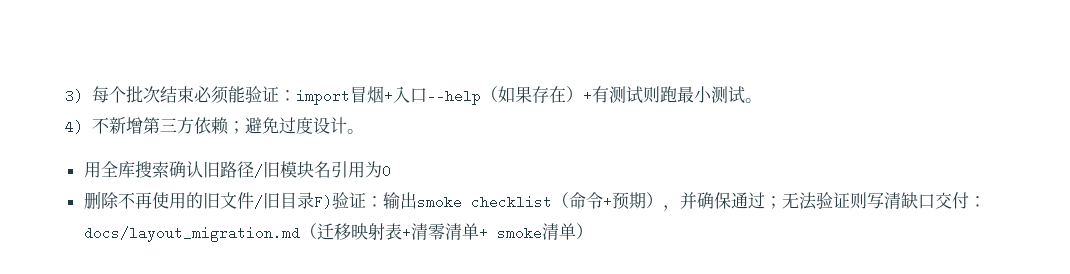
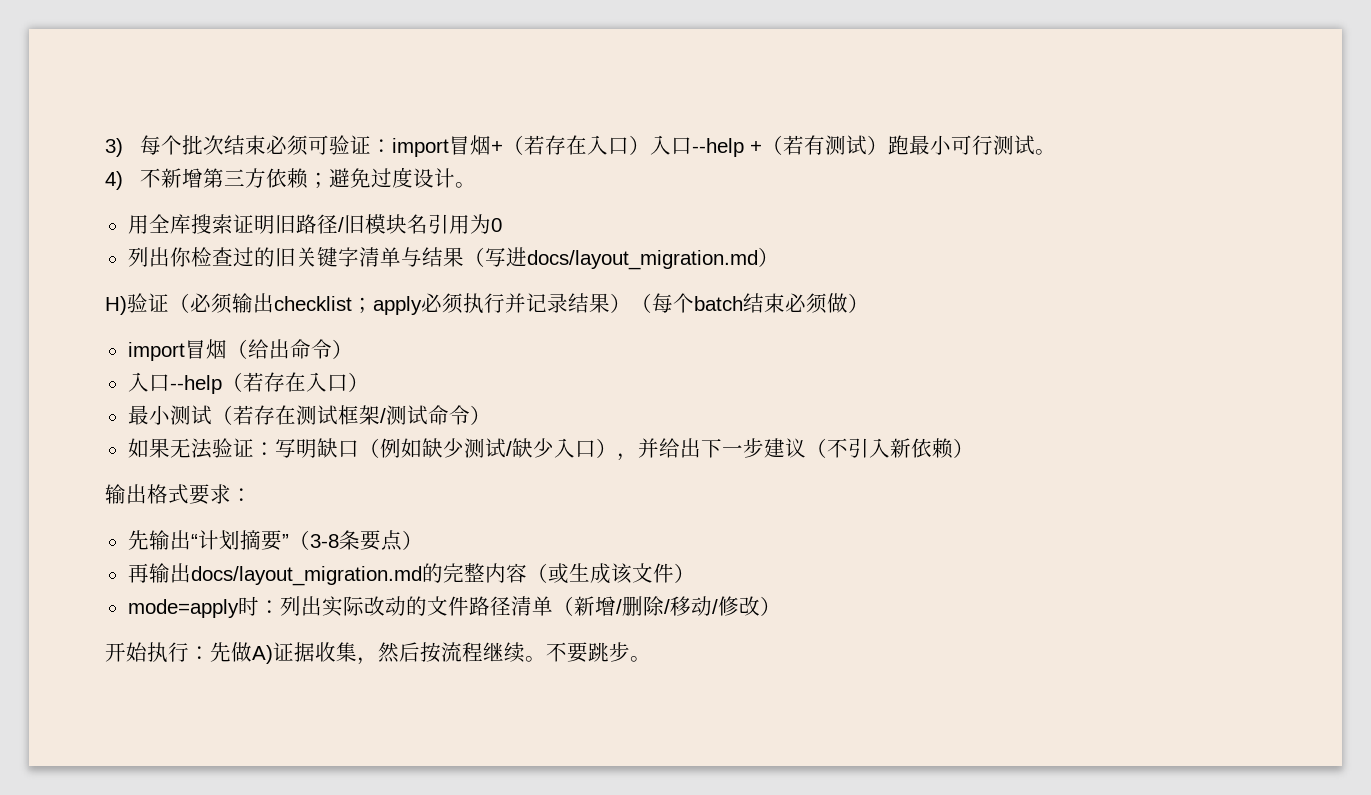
- 3)每个批次结束必须能验证：import冒烟+入口--help（如果存在）+有测试则跑最小测试。
+ 3)每个批次结束必须可验证：import冒烟+（若存在入口）入口--help +（若有测试）跑最小可行测试。
- 用全库搜索确认旧路径/旧模块名引用为0
+ 用全库搜索证明旧路径/旧模块名引用为0
- 删除不再使用的旧文件/旧目录F)验证：输出smoke checklist（命令+预期），并确保通过；无法验证则写清缺口交付：docs/layout_migration.md（迁移映射表+清零清单+ smoke清单）
+ 列出你检查过的旧关键字清单与结果（写进docs/layout_migration.md）
+ H)验证（必须输出checklist；apply必须执行并记录结果）（每个batch结束必须做）
+ import冒烟（给出命令）
+ 入口--help（若存在入口）
+ 最小测试（若存在测试框架/测试命令）
+ 如果无法验证：写明缺口（例如缺少测试/缺少入口），并给出下一步建议（不引入新依赖）
+ 输出格式要求：
+ 先输出“计划摘要”（3-8条要点）
+ 再输出docs/layout_migration.md的完整内容（或生成该文件）
+ mode=apply时：列出实际改动的文件路径清单（新增/删除/移动/修改）
+ 开始执行：先做A)证据收集，然后按流程继续。不要跳步。

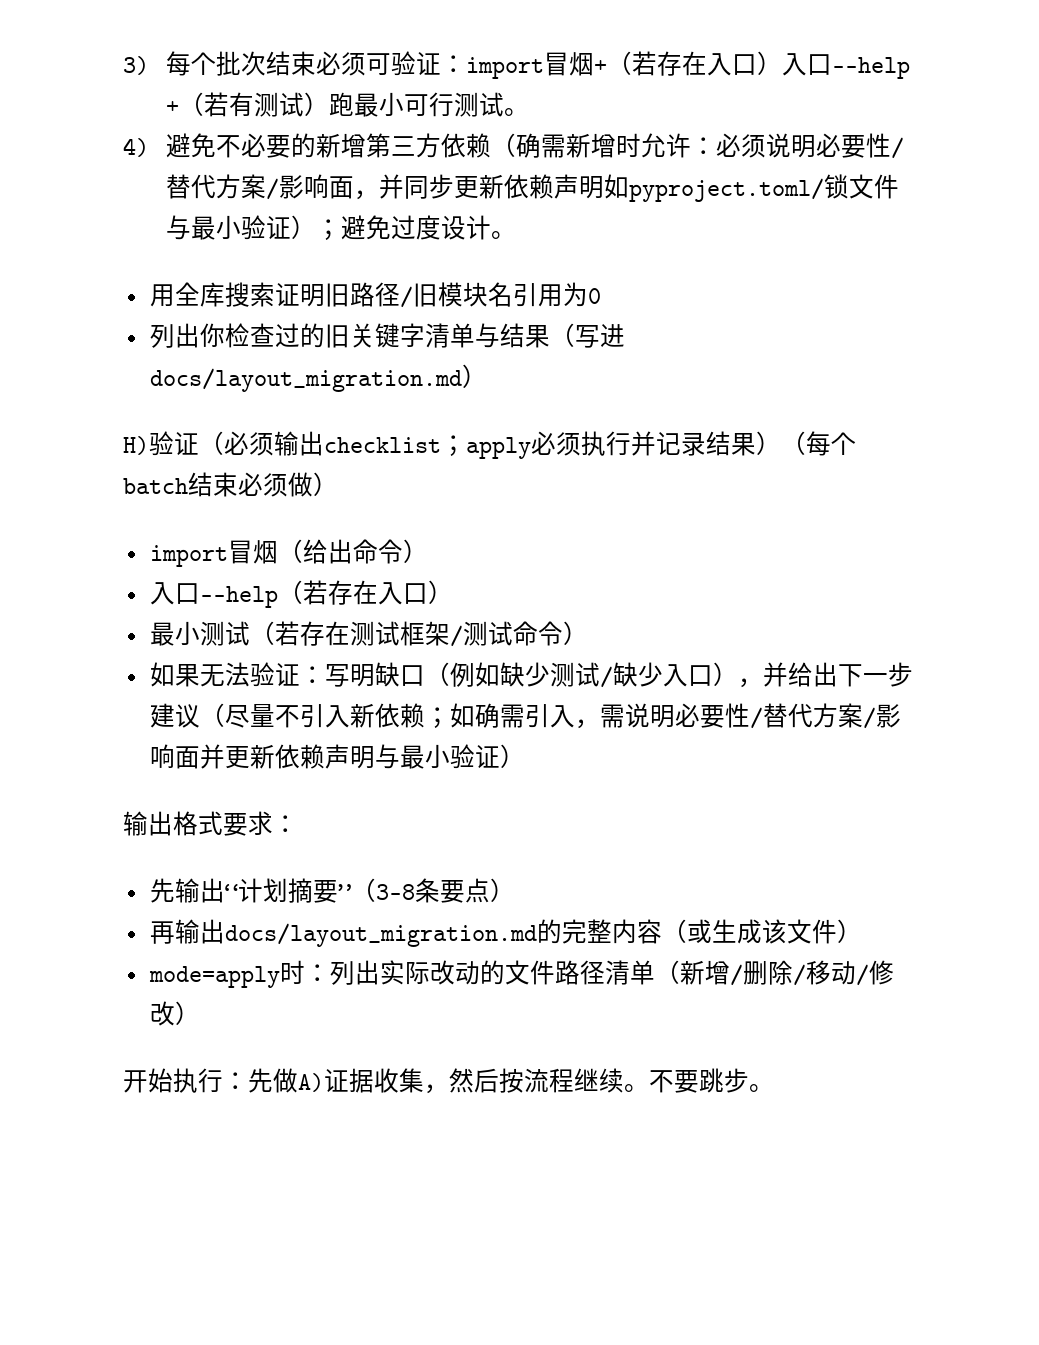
- 4)不新增第三方依赖；避免过度设计。
+ 4)避免不必要的新增第三方依赖（确需新增时允许：必须说明必要性/替代方案/影响面，并同步更新依赖声明如pyproject.toml/锁文件与最小验证）；避免过度设计。
- 如果无法验证：写明缺口（例如缺少测试/缺少入口），并给出下一步建议（不引入新依赖）
+ 如果无法验证：写明缺口（例如缺少测试/缺少入口），并给出下一步建议（尽量不引入新依赖；如确需引入，需说明必要性/替代方案/影响面并更新依赖声明与最小验证）

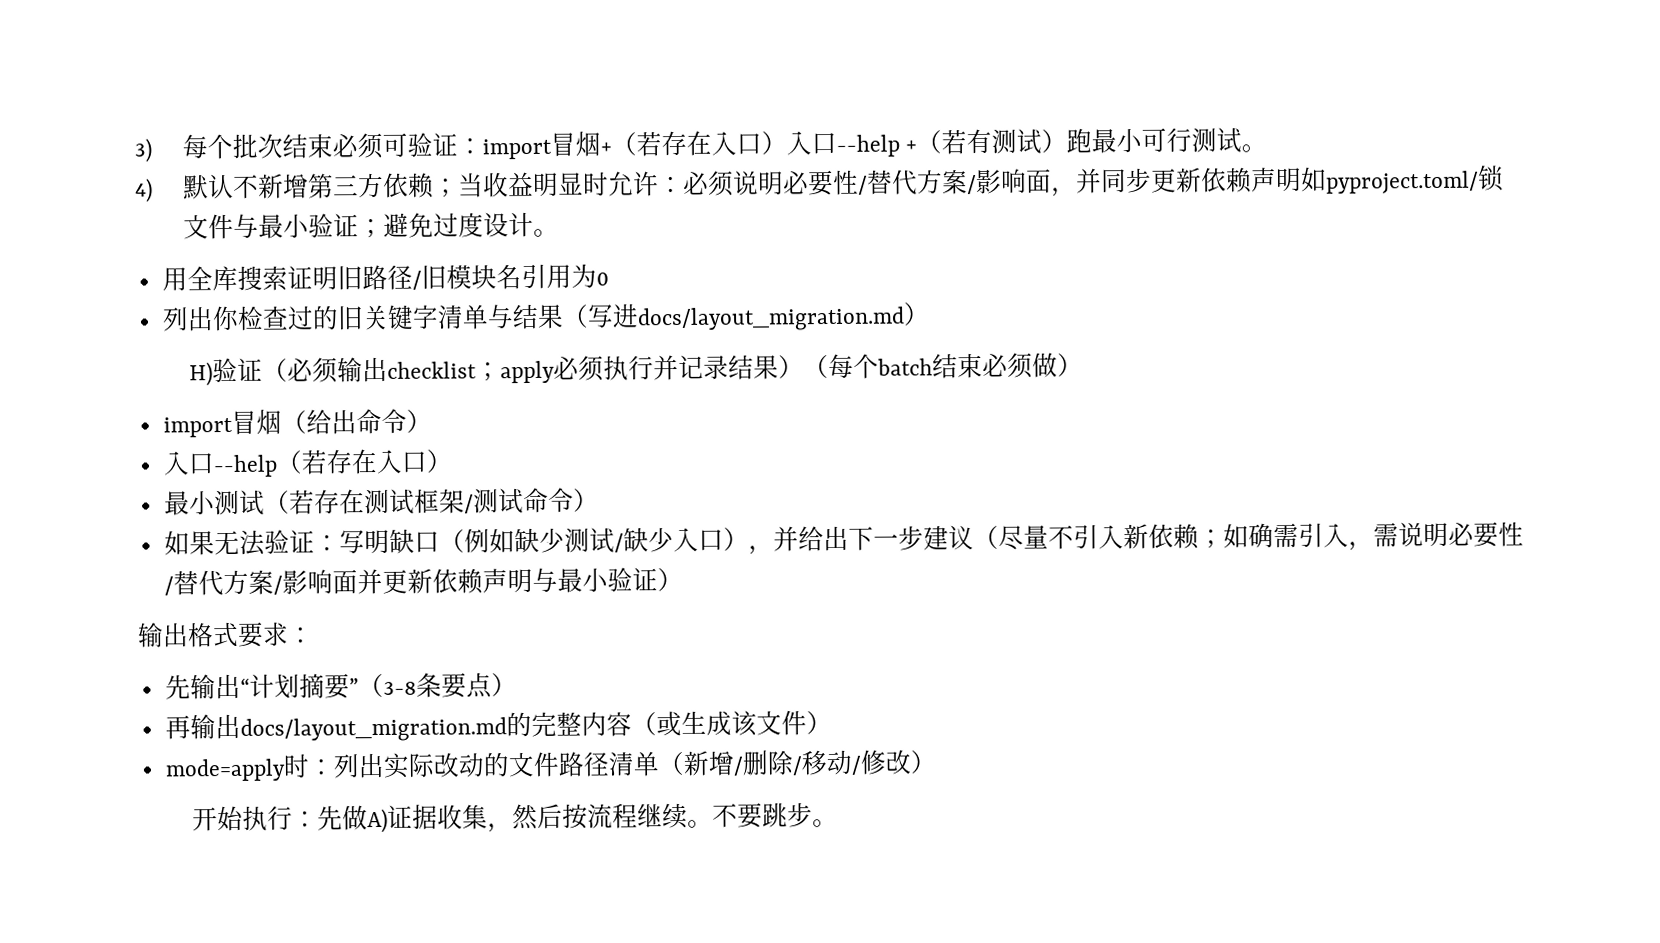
- 4)避免不必要的新增第三方依赖（确需新增时允许：必须说明必要性/替代方案/影响面，并同步更新依赖声明如pyproject.toml/锁文件与最小验证）；避免过度设计。
+ 4)默认不新增第三方依赖；当收益明显时允许：必须说明必要性/替代方案/影响面，并同步更新依赖声明如pyproject.toml/锁文件与最小验证；避免过度设计。

